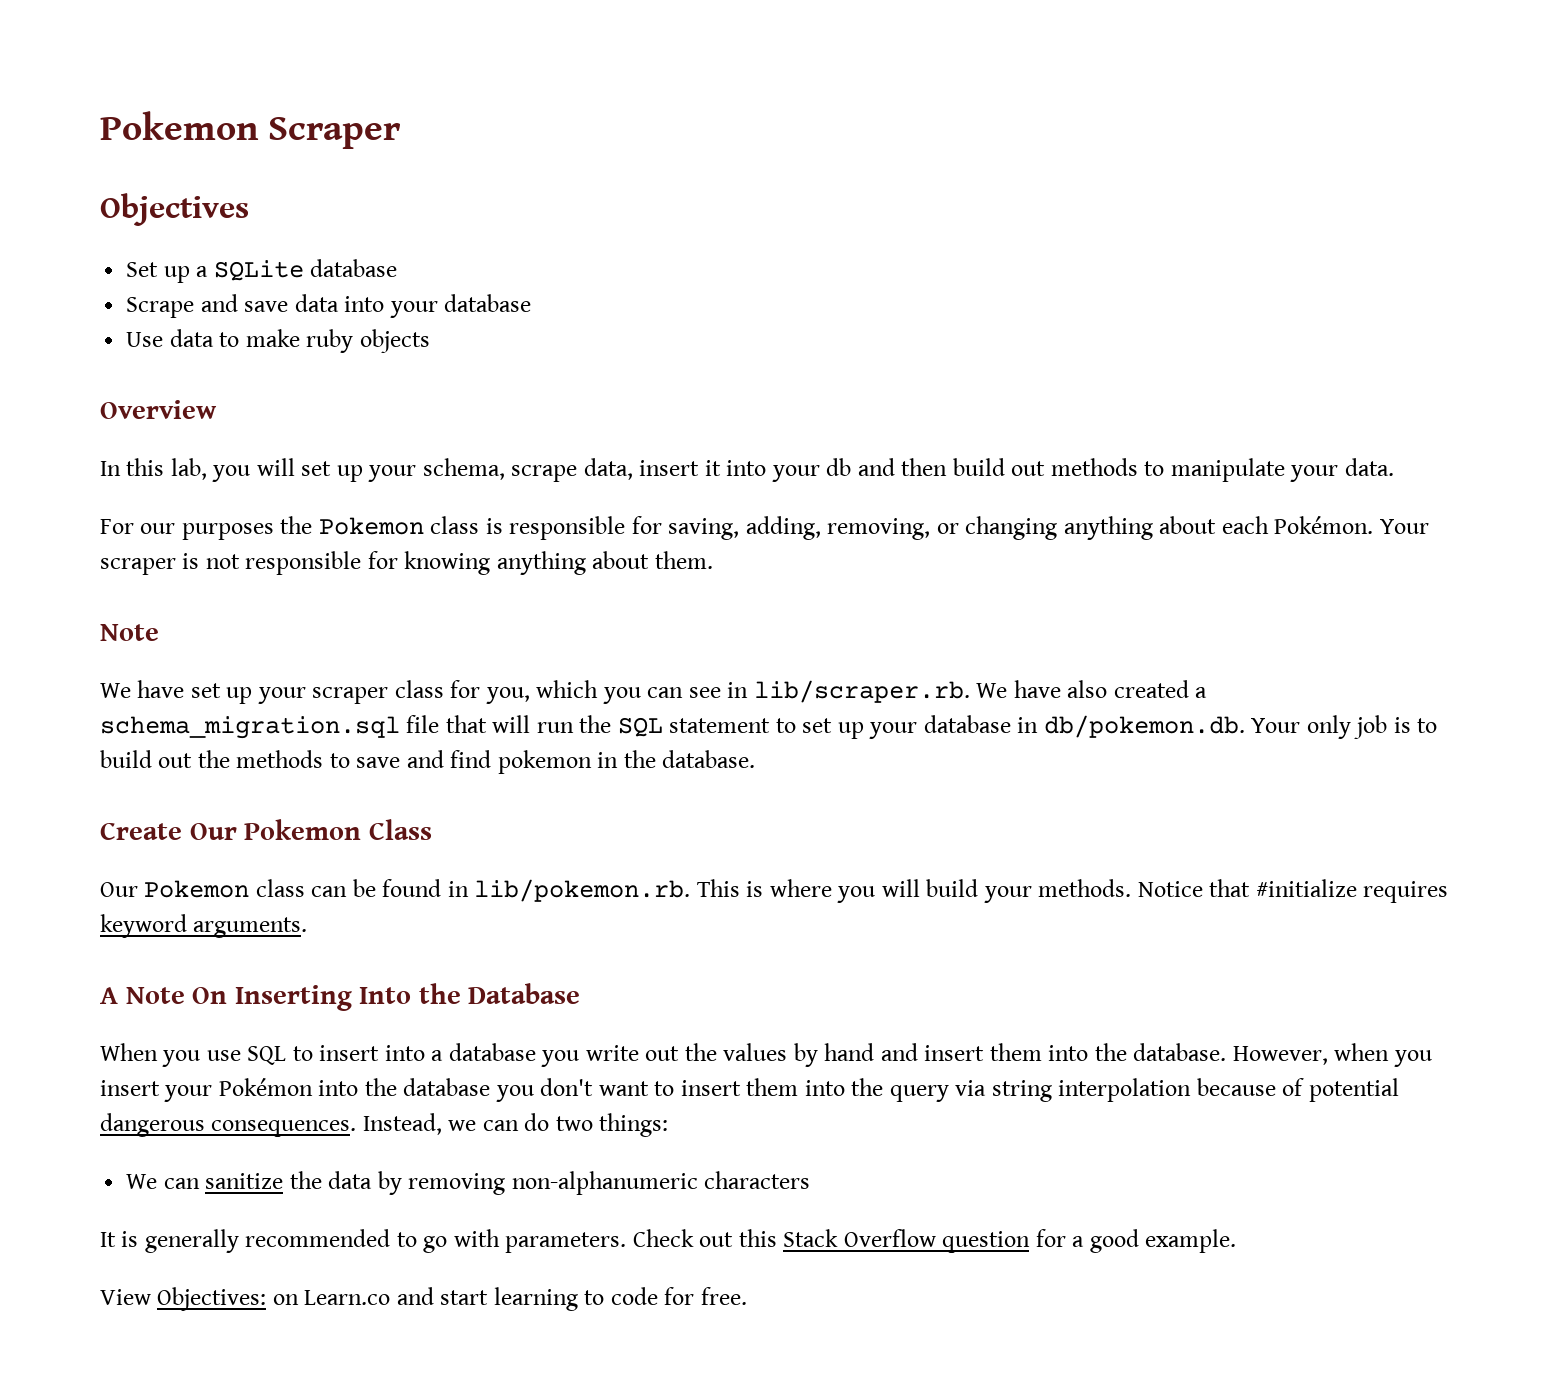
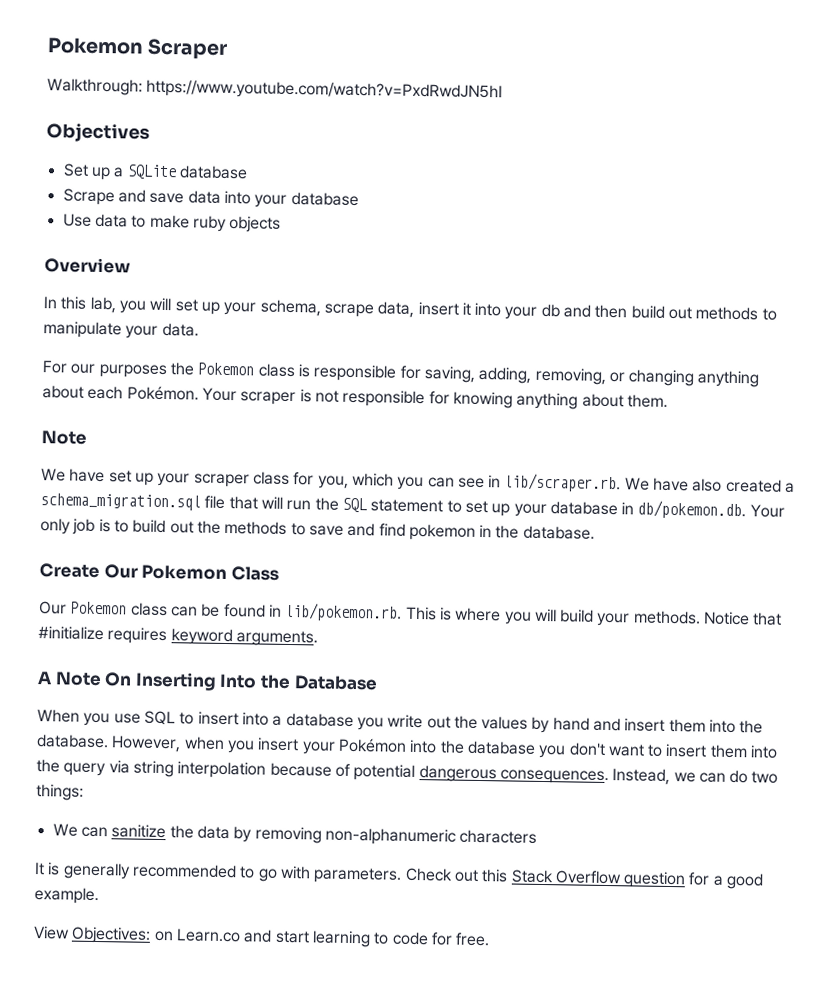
+ Walkthrough: https://www.youtube.com/watch?v=PxdRwdJN5hI

